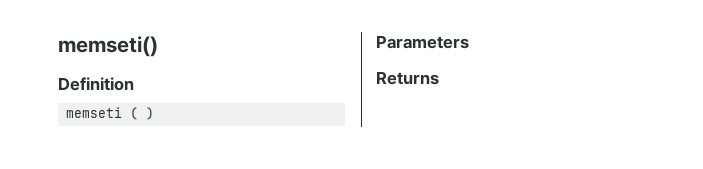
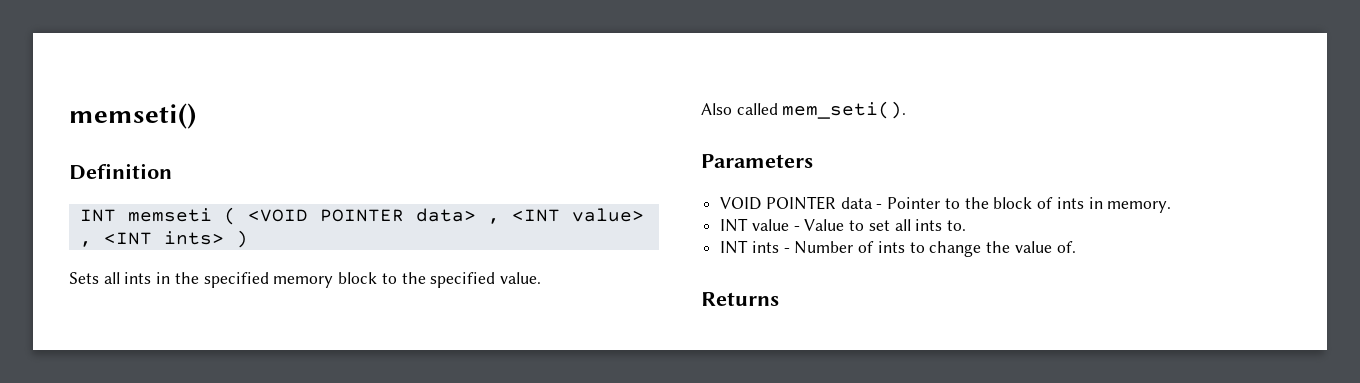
- memseti ( )
+ INT memseti ( <VOID POINTER data> , <INT value> , <INT ints> )
+ Sets all ints in the specified memory block to the specified value.
+ Also called mem_seti().
  Parameters
+ VOID POINTER data - Pointer to the block of ints in memory.
+ INT value - Value to set all ints to.
+ INT ints - Number of ints to change the value of.

